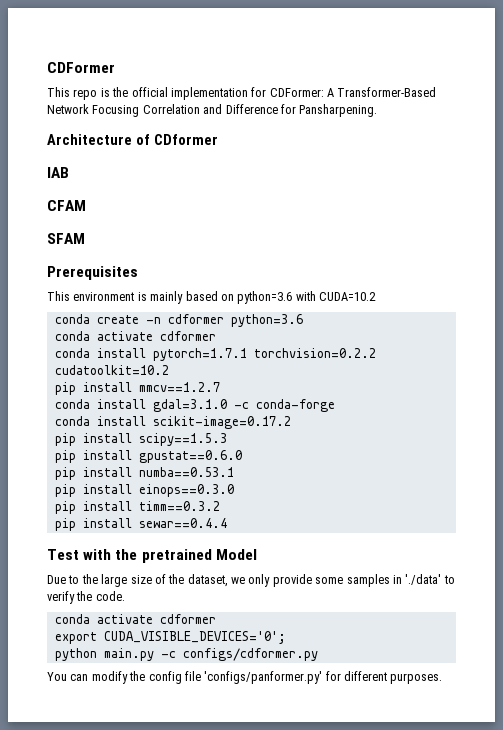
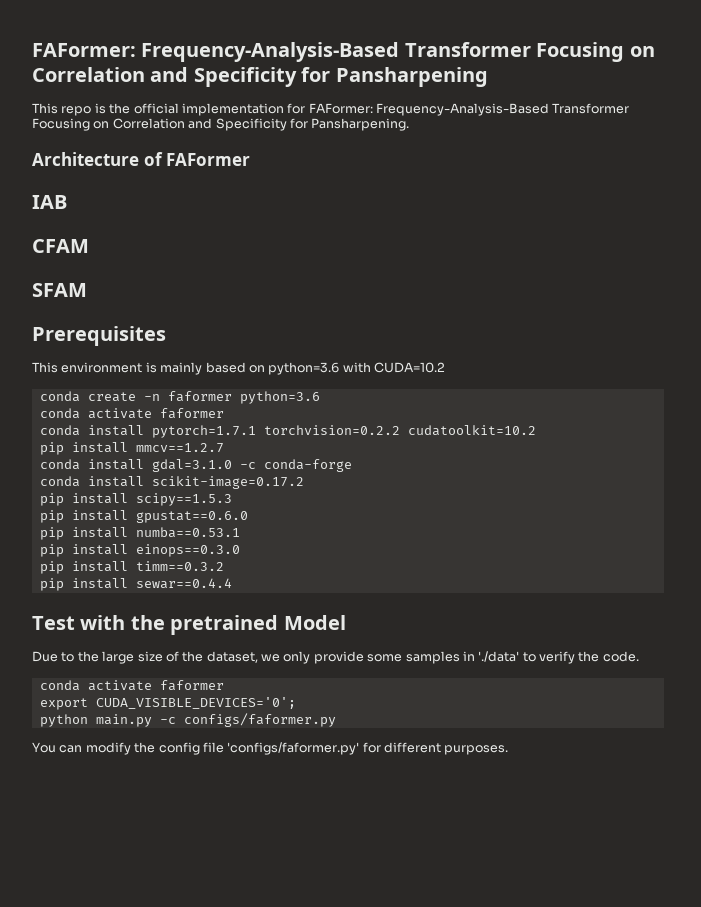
- CDFormer
+ FAFormer: Frequency-Analysis-Based Transformer Focusing on Correlation and Specificity for Pansharpening
- This repo is the official implementation for CDFormer: A Transformer-Based Network Focusing Correlation and Difference for Pansharpening.
+ This repo is the official implementation for FAFormer: Frequency-Analysis-Based Transformer Focusing on Correlation and Specificity for Pansharpening.
- Architecture of CDformer
+ Architecture of FAFormer
- conda create -n cdformer python=3.6
- conda activate cdformer
+ conda create -n faformer python=3.6
+ conda activate faformer
  Due to the large size of the dataset, we only provide some samples in './data' to verify the code.
- conda activate cdformer
+ conda activate faformer
- python main.py -c configs/cdformer.py
+ python main.py -c configs/faformer.py
- You can modify the config file 'configs/panformer.py' for different purposes.
+ You can modify the config file 'configs/faformer.py' for different purposes.

